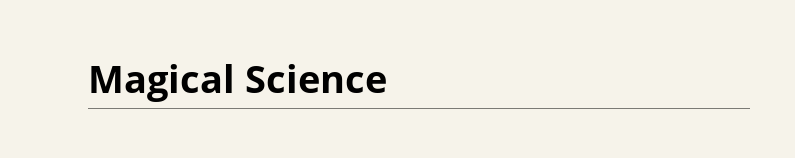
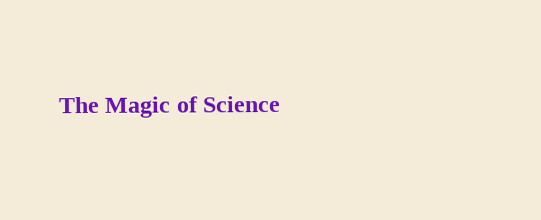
- Magical Science
+ The Magic of Science

